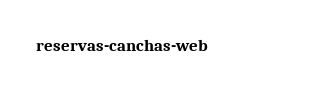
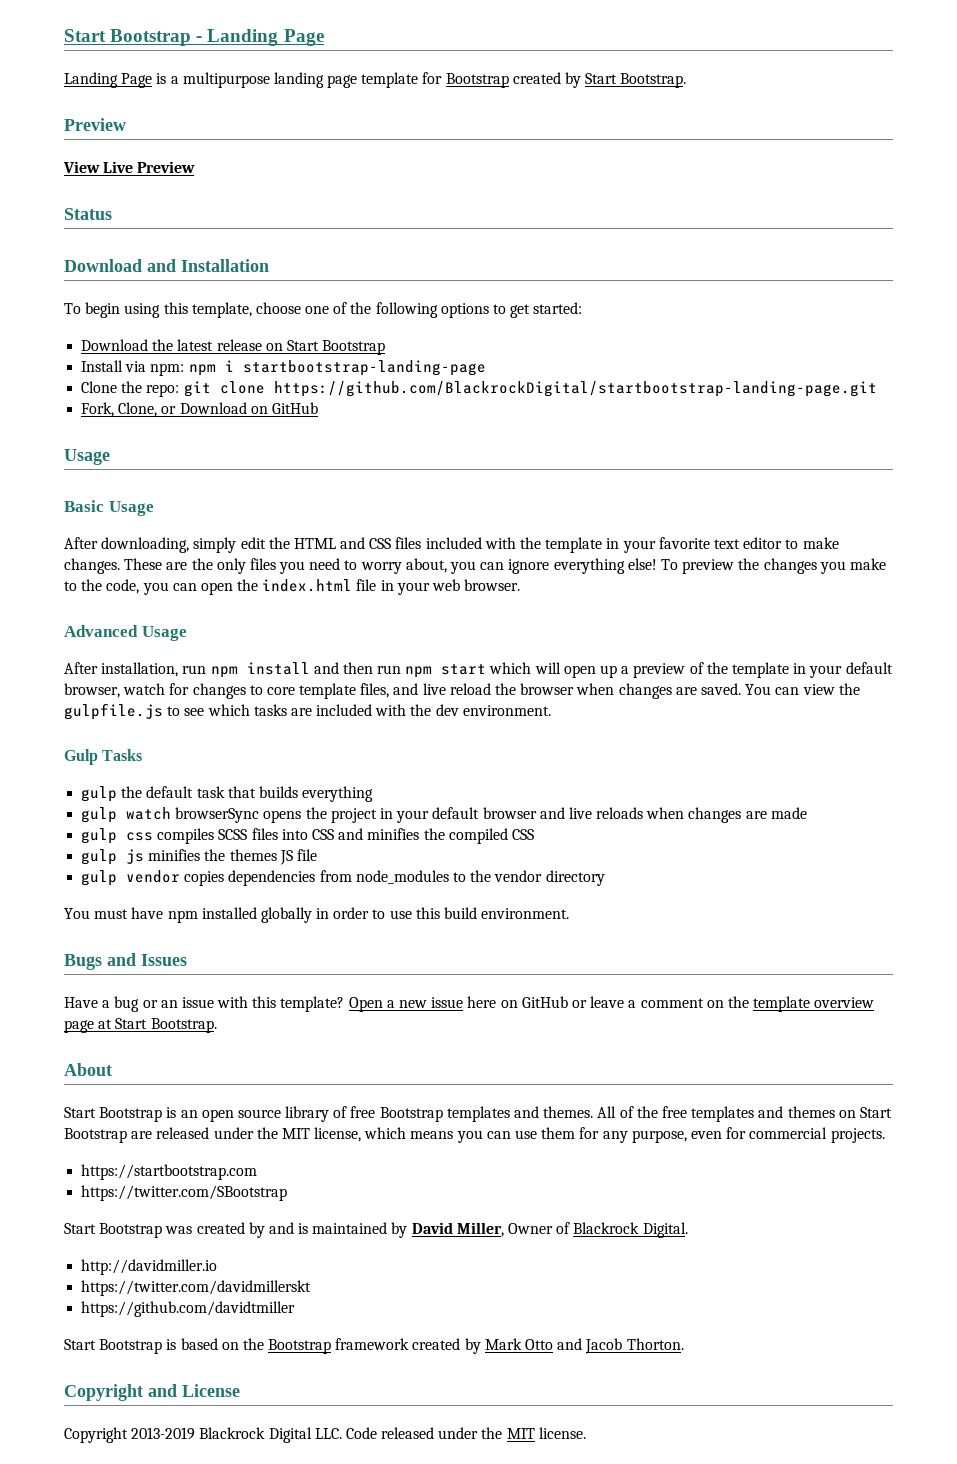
- reservas-canchas-web
+ Start Bootstrap - Landing Page
+ Landing Page is a multipurpose landing page template for Bootstrap created by Start Bootstrap.
+ Preview
+ View Live Preview
+ Status
+ Download and Installation
+ To begin using this template, choose one of the following options to get started:
+ Download the latest release on Start Bootstrap
+ Install via npm: npm i startbootstrap-landing-page
+ Clone the repo: git clone https://github.com/BlackrockDigital/startbootstrap-landing-page.git
+ Fork, Clone, or Download on GitHub
+ Usage
+ Basic Usage
+ After downloading, simply edit the HTML and CSS files included with the template in your favorite text editor to make changes. These are the only files you need to worry about, you can ignore everything else! To preview the changes you make to the code, you can open the index.html file in your web browser.
+ Advanced Usage
+ After installation, run npm install and then run npm start which will open up a preview of the template in your default browser, watch for changes to core template files, and live reload the browser when changes are saved. You can view the gulpfile.js to see which tasks are included with the dev environment.
+ Gulp Tasks
+ gulp the default task that builds everything
+ gulp watch browserSync opens the project in your default browser and live reloads when changes are made
+ gulp css compiles SCSS files into CSS and minifies the compiled CSS
+ gulp js minifies the themes JS file
+ gulp vendor copies dependencies from node_modules to the vendor directory
+ You must have npm installed globally in order to use this build environment.
+ Bugs and Issues
+ Have a bug or an issue with this template? Open a new issue here on GitHub or leave a comment on the template overview page at Start Bootstrap.
+ About
+ Start Bootstrap is an open source library of free Bootstrap templates and themes. All of the free templates and themes on Start Bootstrap are released under the MIT license, which means you can use them for any purpose, even for commercial projects.
+ https://startbootstrap.com
+ https://twitter.com/SBootstrap
+ Start Bootstrap was created by and is maintained by David Miller, Owner of Blackrock Digital.
+ http://davidmiller.io
+ https://twitter.com/davidmillerskt
+ https://github.com/davidtmiller
+ Start Bootstrap is based on the Bootstrap framework created by Mark Otto and Jacob Thorton.
+ Copyright and License
+ Copyright 2013-2019 Blackrock Digital LLC. Code released under the MIT license.

